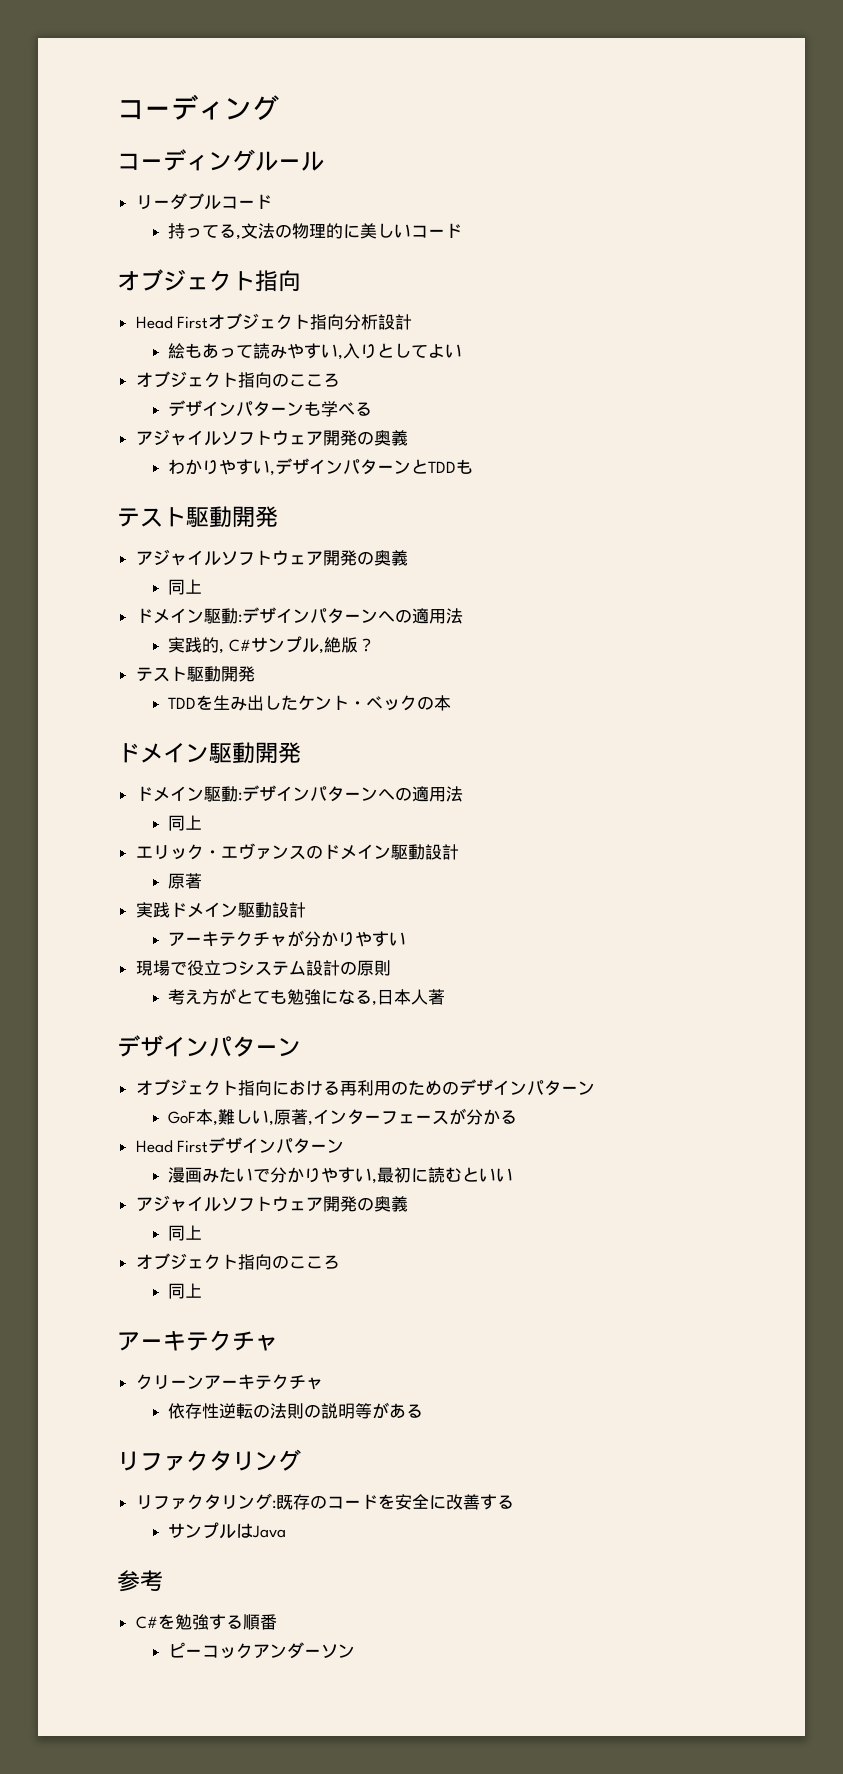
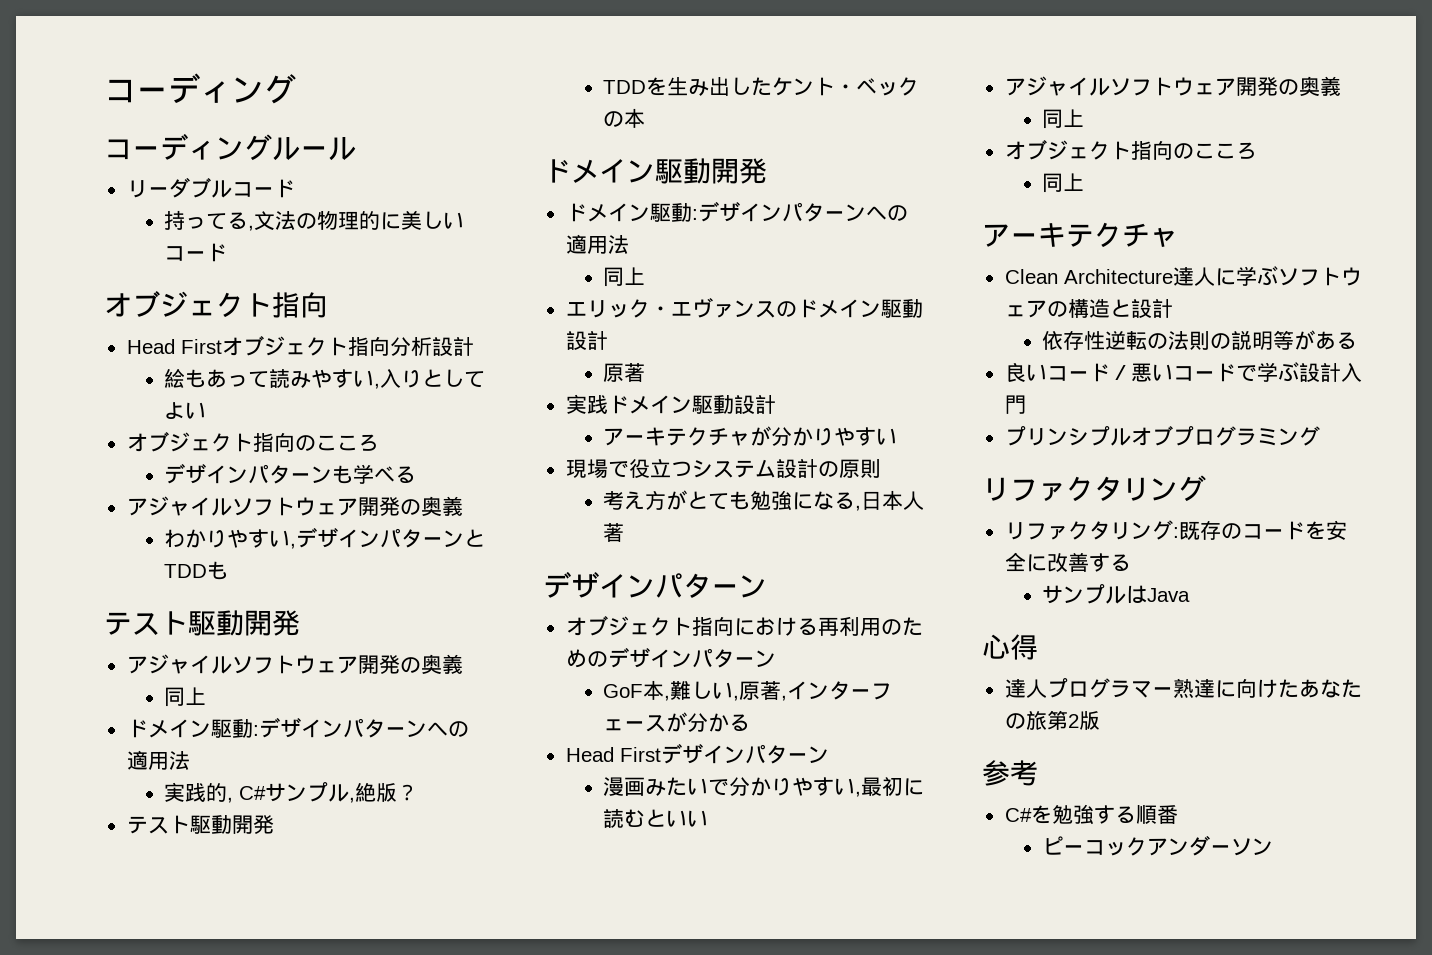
- クリーンアーキテクチャ
+ Clean Architecture達人に学ぶソフトウェアの構造と設計
+ 良いコード／悪いコードで学ぶ設計入門
+ プリンシプルオブプログラミング
+ 心得
+ 達人プログラマー熟達に向けたあなたの旅第2版

